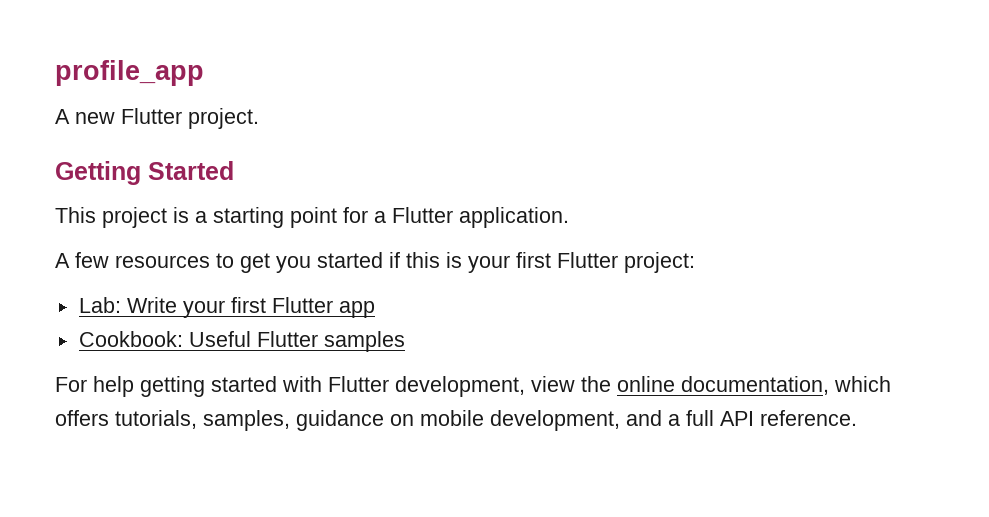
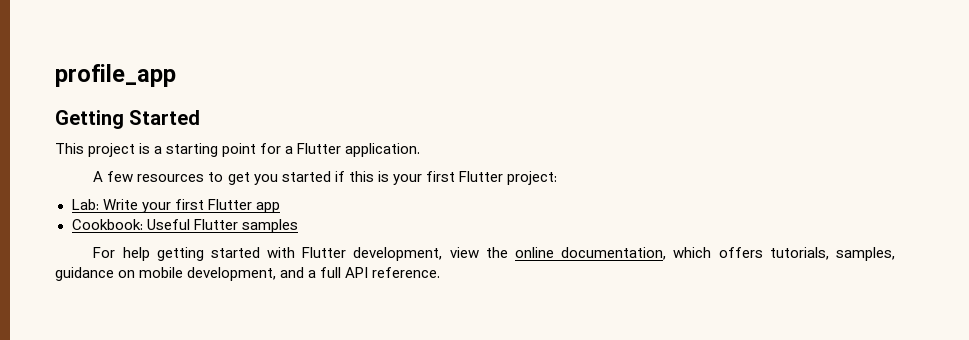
- A new Flutter project.

